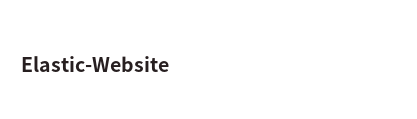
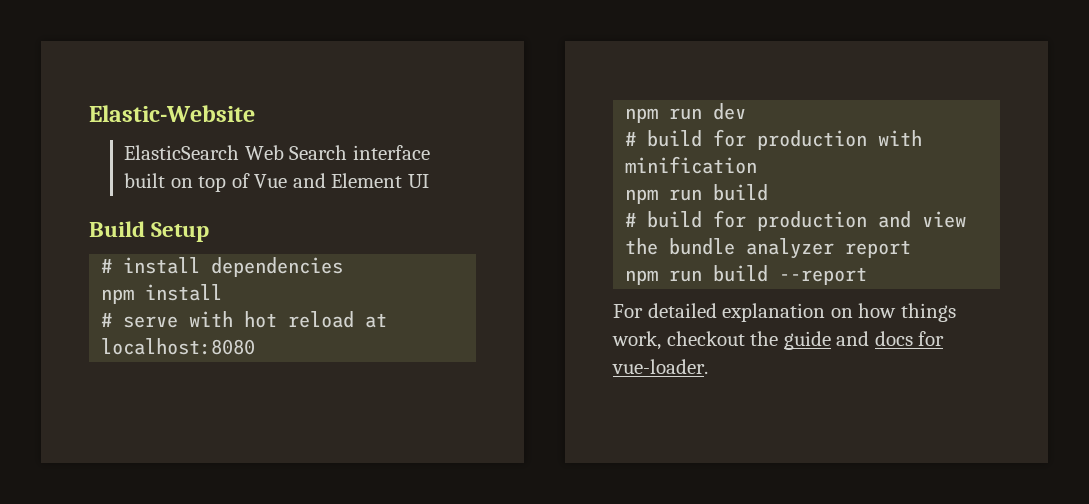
+ ElasticSearch Web Search interface built on top of Vue and Element UI
+ Build Setup
+ # install dependencies
+ npm install
+ # serve with hot reload at localhost:8080
+ npm run dev
+ # build for production with minification
+ npm run build
+ # build for production and view the bundle analyzer report
+ npm run build --report
+ For detailed explanation on how things work, checkout the guide and docs for vue-loader.

